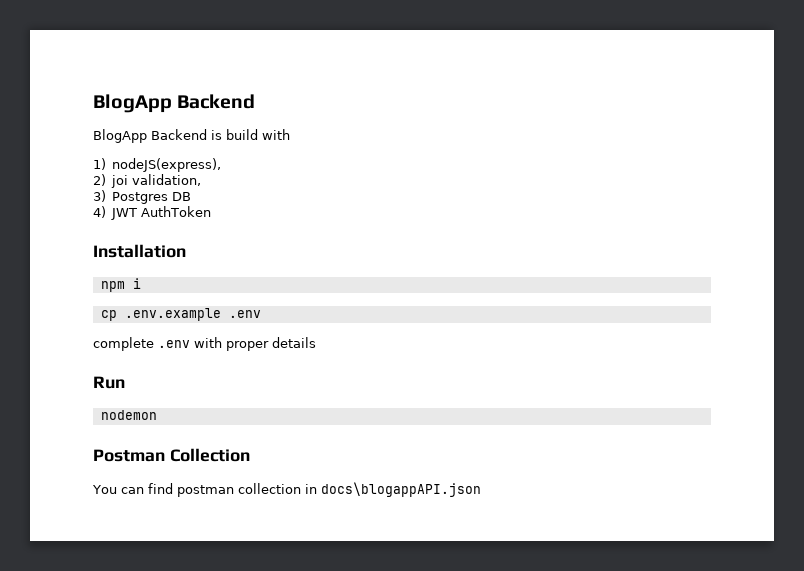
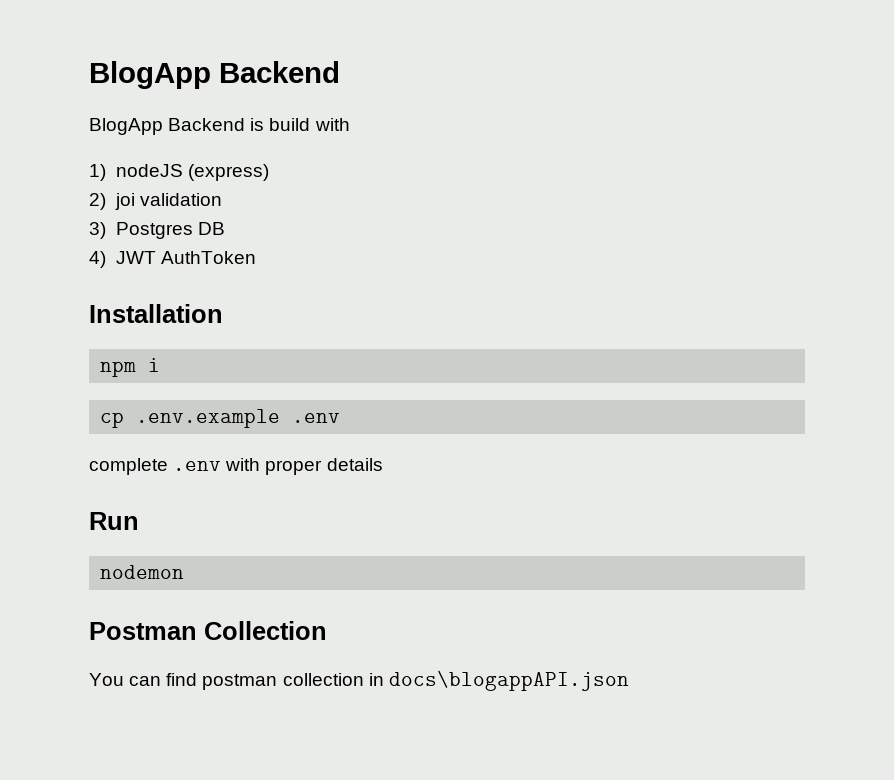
- 1) nodeJS(express),
+ 1) nodeJS (express)
- 2) joi validation,
+ 2) joi validation

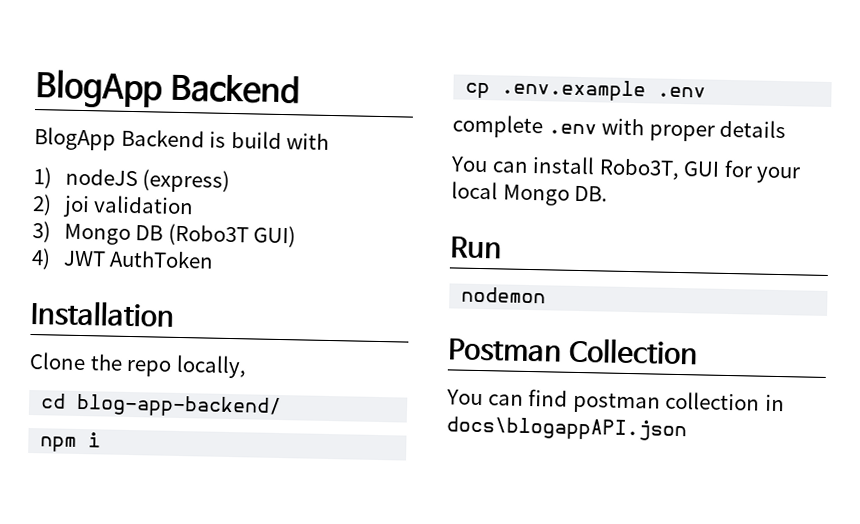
- 3) Postgres DB
+ 3) Mongo DB (Robo3T GUI)
+ Clone the repo locally,
+ cd blog-app-backend/
+ You can install Robo3T, GUI for your local Mongo DB.

